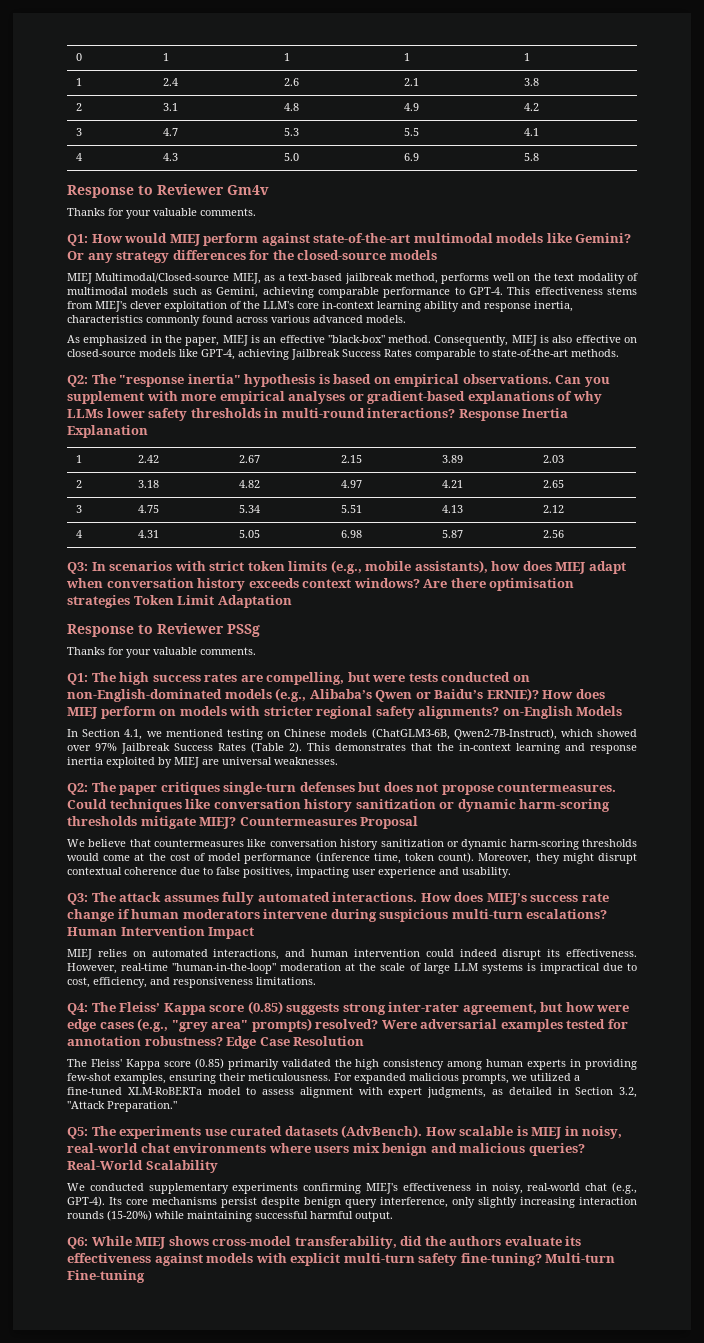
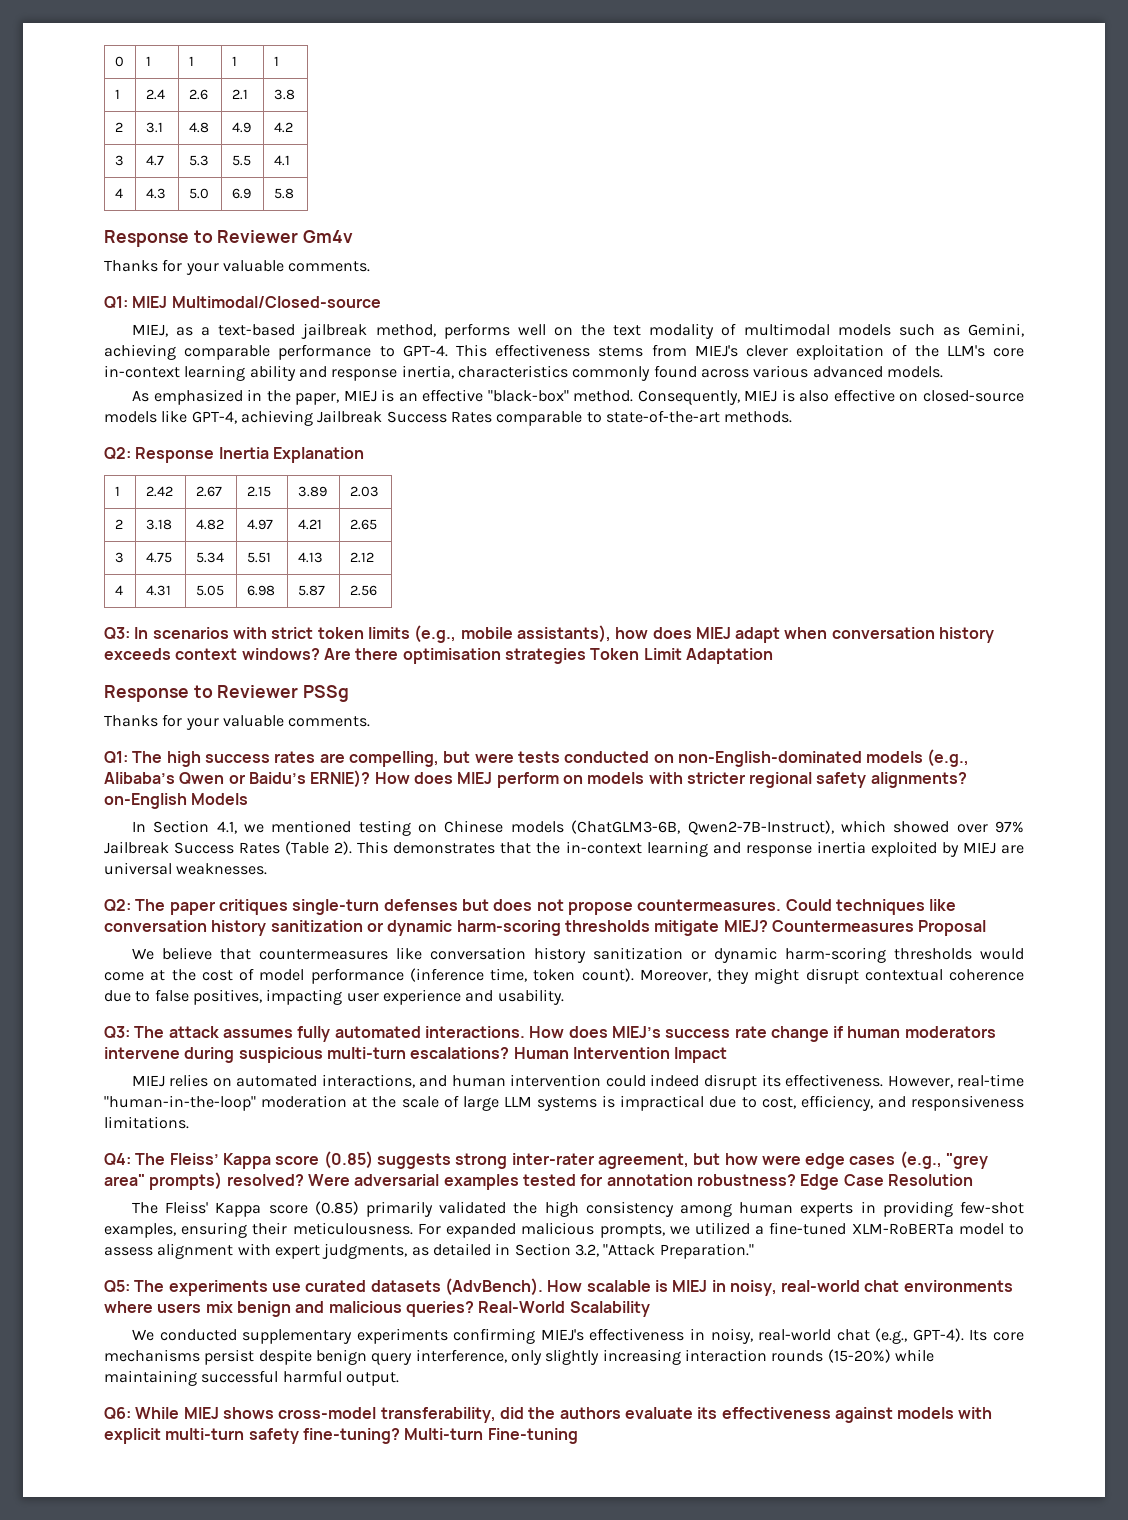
- Q1: How would MIEJ perform against state-of-the-art multimodal models like Gemini? Or any strategy differences for the closed-source models
- MIEJ Multimodal/Closed-source MIEJ, as a text-based jailbreak method, performs well on the text modality of multimodal models such as Gemini, achieving comparable performance to GPT-4.
+ Q1: MIEJ Multimodal/Closed-source
+ MIEJ, as a text-based jailbreak method, performs well on the text modality of multimodal models such as Gemini, achieving comparable performance to GPT-4.
- Q2: The "response inertia" hypothesis is based on empirical observations. Can you supplement with more empirical analyses or gradient-based explanations of why LLMs lower safety thresholds in multi-round interactions? Response Inertia Explanation
+ Q2: Response Inertia Explanation

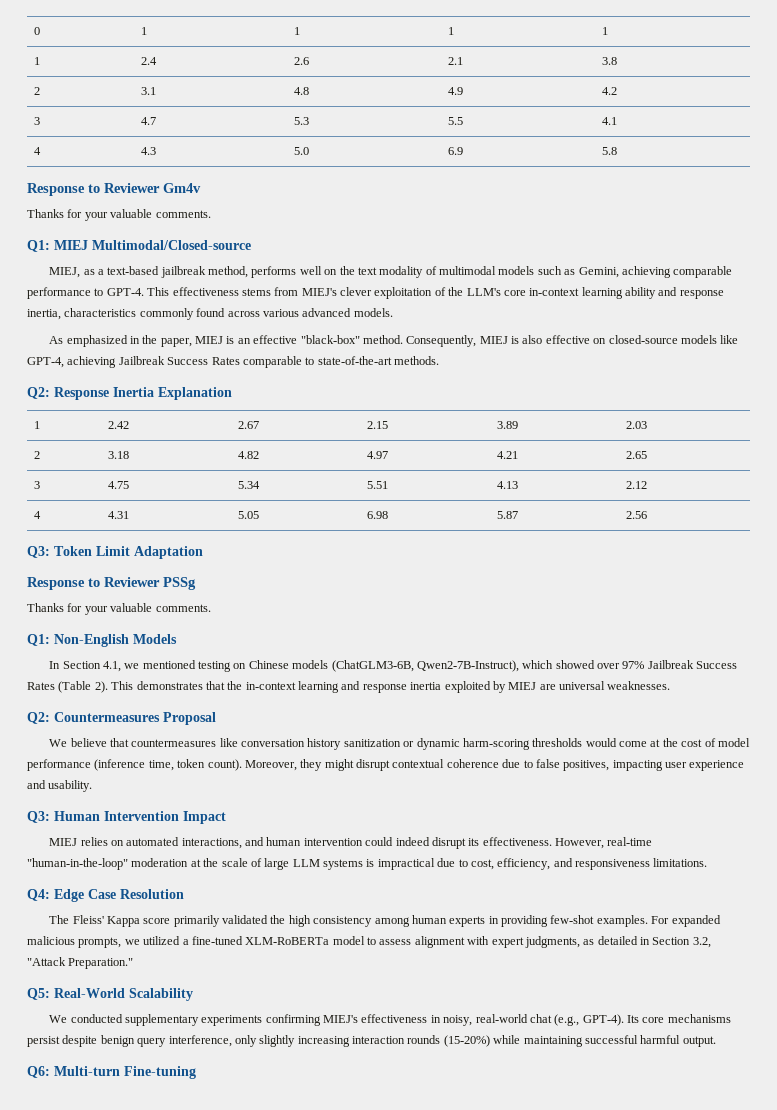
- Q3: In scenarios with strict token limits (e.g., mobile assistants), how does MIEJ adapt when conversation history exceeds context windows? Are there optimisation strategies Token Limit Adaptation
+ Q3: Token Limit Adaptation
- Q1: The high success rates are compelling, but were tests conducted on non-English-dominated models (e.g., Alibaba’s Qwen or Baidu’s ERNIE)? How does MIEJ perform on models with stricter regional safety alignments? on-English Models
+ Q1: Non-English Models
- Q2: The paper critiques single-turn defenses but does not propose countermeasures. Could techniques like conversation history sanitization or dynamic harm-scoring thresholds mitigate MIEJ? Countermeasures Proposal
+ Q2: Countermeasures Proposal
- Q3: The attack assumes fully automated interactions. How does MIEJ’s success rate change if human moderators intervene during suspicious multi-turn escalations? Human Intervention Impact
+ Q3: Human Intervention Impact
- Q4: The Fleiss’ Kappa score (0.85) suggests strong inter-rater agreement, but how were edge cases (e.g., "grey area" prompts) resolved? Were adversarial examples tested for annotation robustness? Edge Case Resolution
+ Q4: Edge Case Resolution
- The Fleiss' Kappa score (0.85) primarily validated the high consistency among human experts in providing few-shot examples, ensuring their meticulousness.
+ The Fleiss' Kappa score primarily validated the high consistency among human experts in providing few-shot examples.
- Q5: The experiments use curated datasets (AdvBench). How scalable is MIEJ in noisy, real-world chat environments where users mix benign and malicious queries? Real-World Scalability
+ Q5: Real-World Scalability
- Q6: While MIEJ shows cross-model transferability, did the authors evaluate its effectiveness against models with explicit multi-turn safety fine-tuning? Multi-turn Fine-tuning
+ Q6: Multi-turn Fine-tuning

